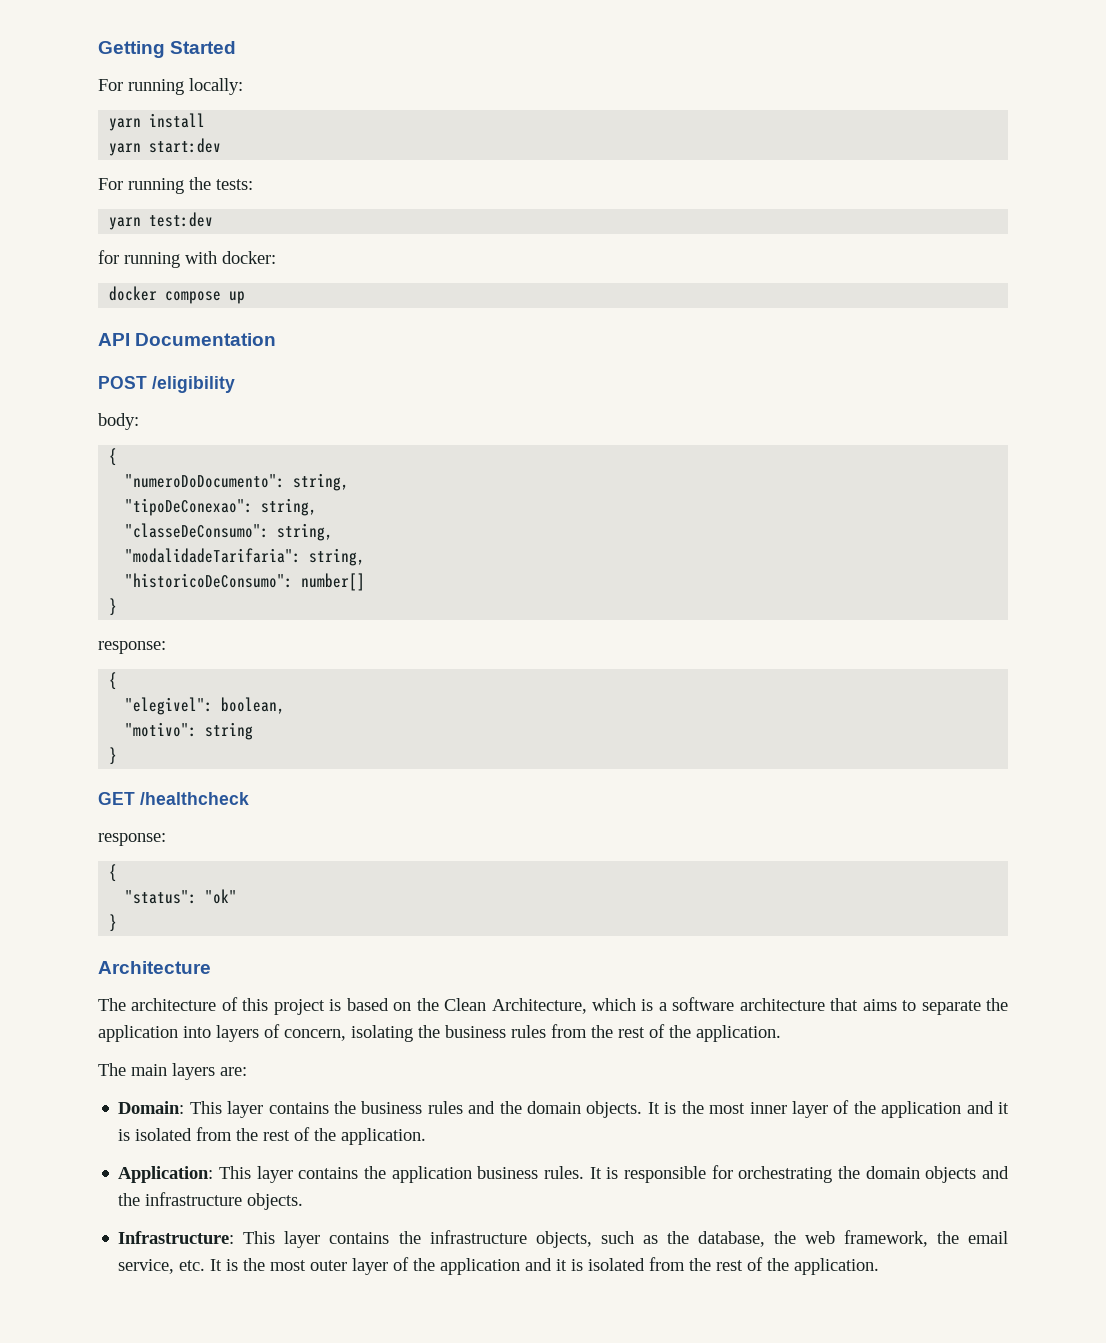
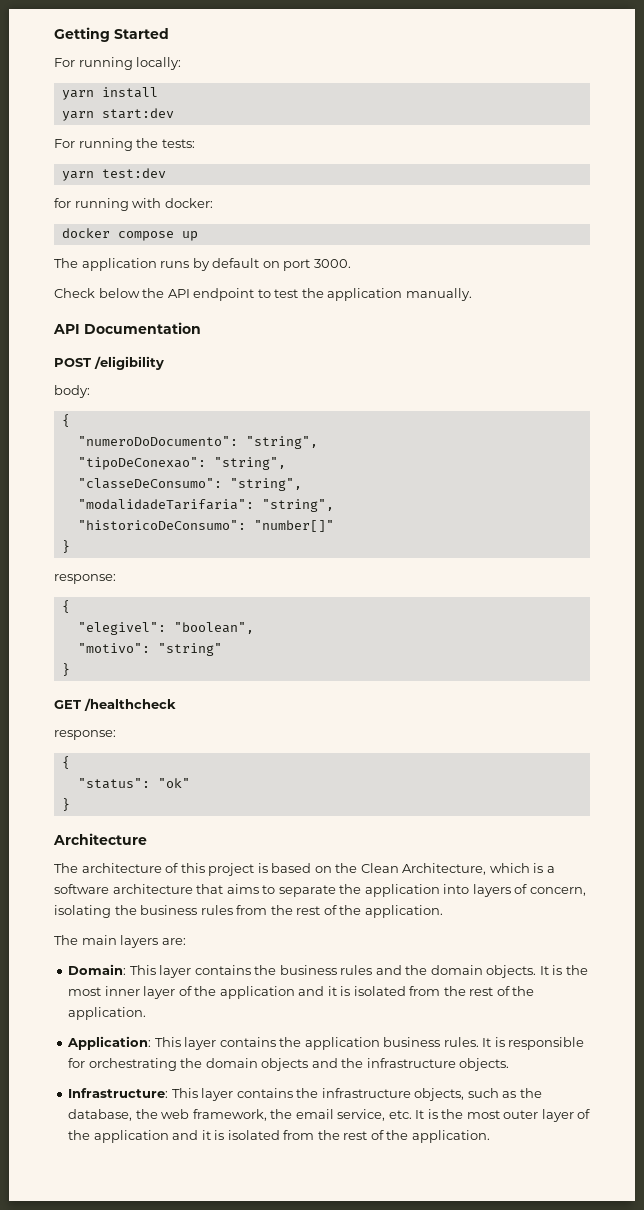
+ The application runs by default on port 3000.
+ Check below the API endpoint to test the application manually.
- "numeroDoDocumento": string,
+ "numeroDoDocumento": "string",
- "tipoDeConexao": string,
+ "tipoDeConexao": "string",
- "classeDeConsumo": string,
+ "classeDeConsumo": "string",
- "modalidadeTarifaria": string,
+ "modalidadeTarifaria": "string",
- "historicoDeConsumo": number[]
+ "historicoDeConsumo": "number[]"
- "elegivel": boolean,
+ "elegivel": "boolean",
- "motivo": string
+ "motivo": "string"

